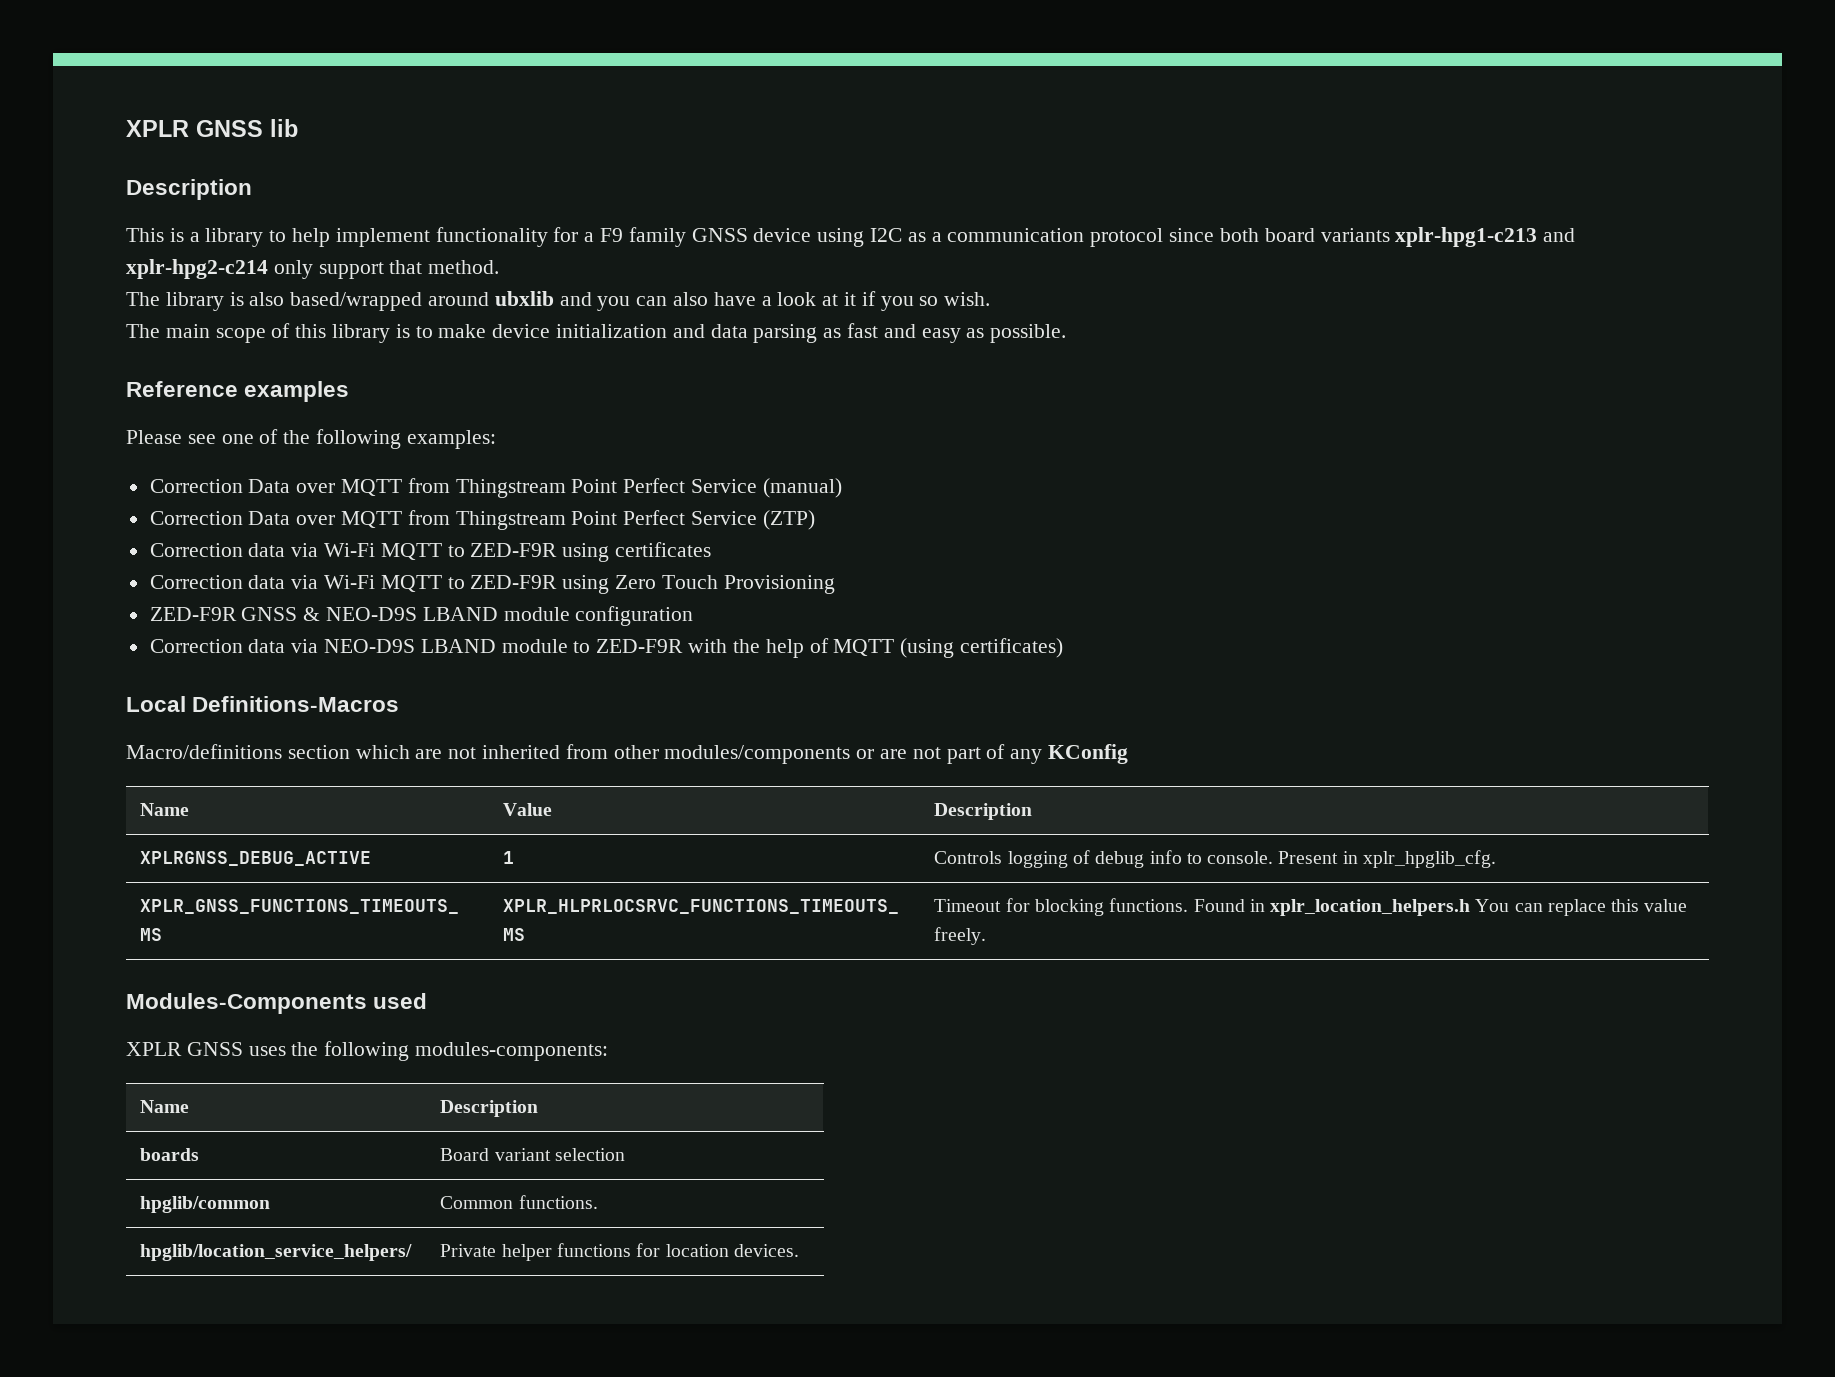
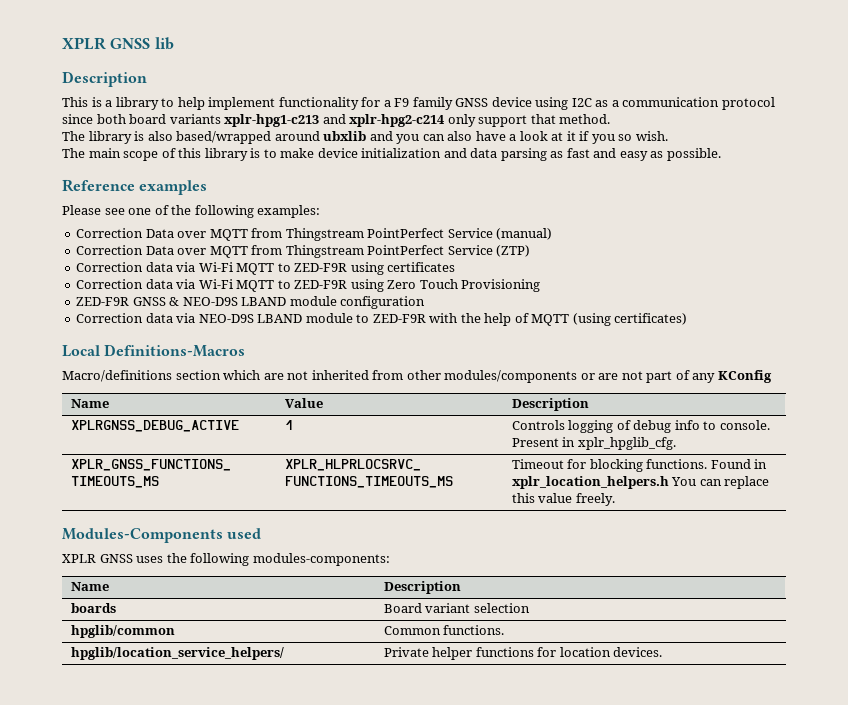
- Correction Data over MQTT from Thingstream Point Perfect Service (manual)
+ Correction Data over MQTT from Thingstream PointPerfect Service (manual)
- Correction Data over MQTT from Thingstream Point Perfect Service (ZTP)
+ Correction Data over MQTT from Thingstream PointPerfect Service (ZTP)

